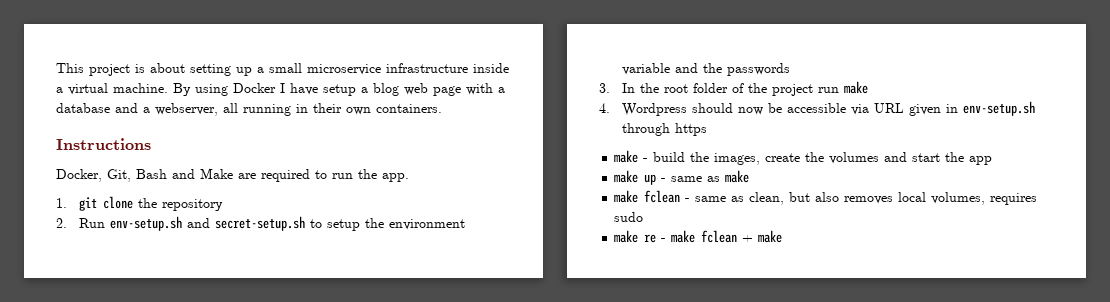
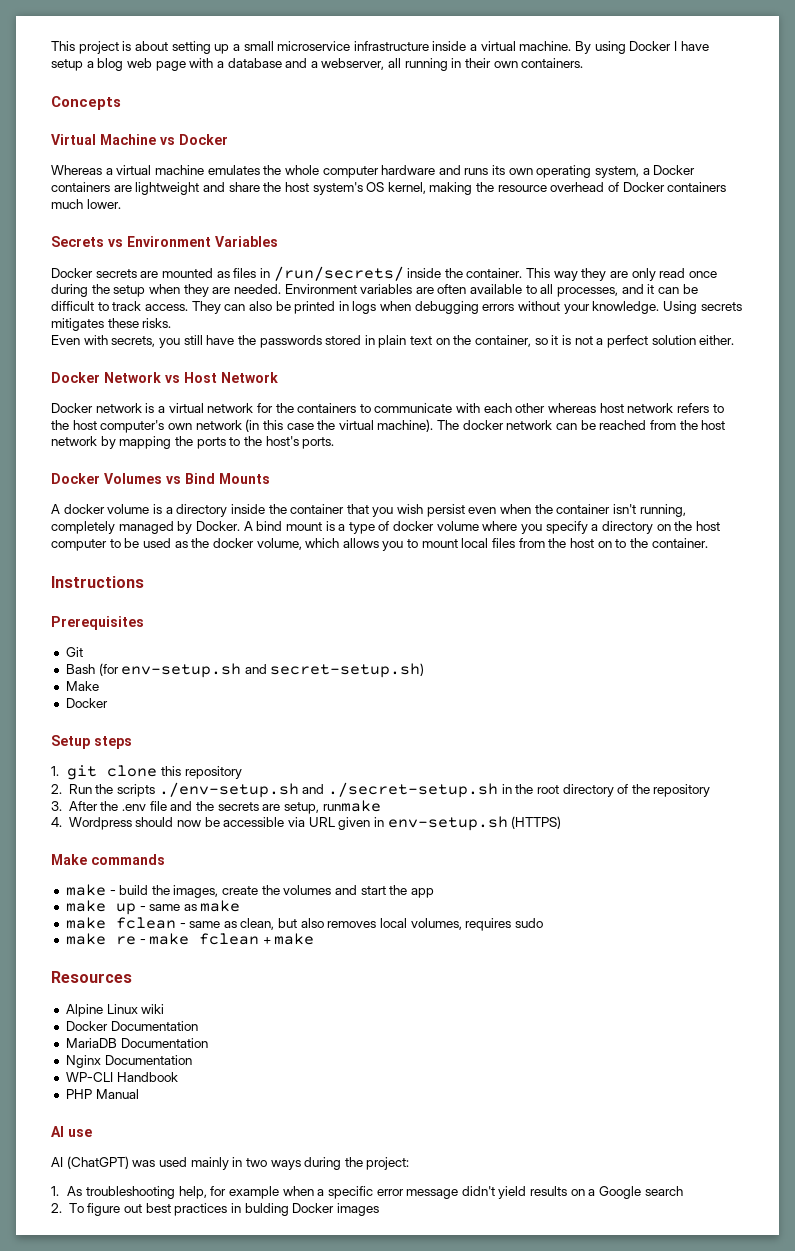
+ Concepts
+ Virtual Machine vs Docker
+ Whereas a virtual machine emulates the whole computer hardware and runs its own operating system, a Docker containers are lightweight and share the host system's OS kernel, making the resource overhead of Docker containers much lower.
+ Secrets vs Environment Variables
+ Docker secrets are mounted as files in /run/secrets/ inside the container. This way they are only read once during the setup when they are needed. Environment variables are often available to all processes, and it can be difficult to track access. They can also be printed in logs when debugging errors without your knowledge. Using secrets mitigates these risks.
+ Even with secrets, you still have the passwords stored in plain text on the container, so it is not a perfect solution either.
+ Docker Network vs Host Network
+ Docker network is a virtual network for the containers to communicate with each other whereas host network refers to the host computer's own network (in this case the virtual machine). The docker network can be reached from the host network by mapping the ports to the host's ports.
+ Docker Volumes vs Bind Mounts
+ A docker volume is a directory inside the container that you wish persist even when the container isn't running, completely managed by Docker. A bind mount is a type of docker volume where you specify a directory on the host computer to be used as the docker volume, which allows you to mount local files from the host on to the container.
  Instructions
- Docker, Git, Bash and Make are required to run the app.
- 1. git clone the repository
- 2. Run env-setup.sh and secret-setup.sh to setup the environment variable and the passwords
- 3. In the root folder of the project run make
+ Prerequisites
+ Git
+ Bash (for env-setup.sh and secret-setup.sh)
+ Make
+ Docker
+ Setup steps
+ 1. git clone this repository
+ 2. Run the scripts ./env-setup.sh and ./secret-setup.sh in the root directory of the repository
+ 3. After the .env file and the secrets are setup, runmake
- 4. Wordpress should now be accessible via URL given in env-setup.sh through https
+ 4. Wordpress should now be accessible via URL given in env-setup.sh (HTTPS)
+ Make commands
+ Resources
+ Alpine Linux wiki
+ Docker Documentation
+ MariaDB Documentation
+ Nginx Documentation
+ WP-CLI Handbook
+ PHP Manual
+ AI use
+ AI (ChatGPT) was used mainly in two ways during the project:
+ 1. As troubleshooting help, for example when a specific error message didn't yield results on a Google search
+ 2. To figure out best practices in bulding Docker images

